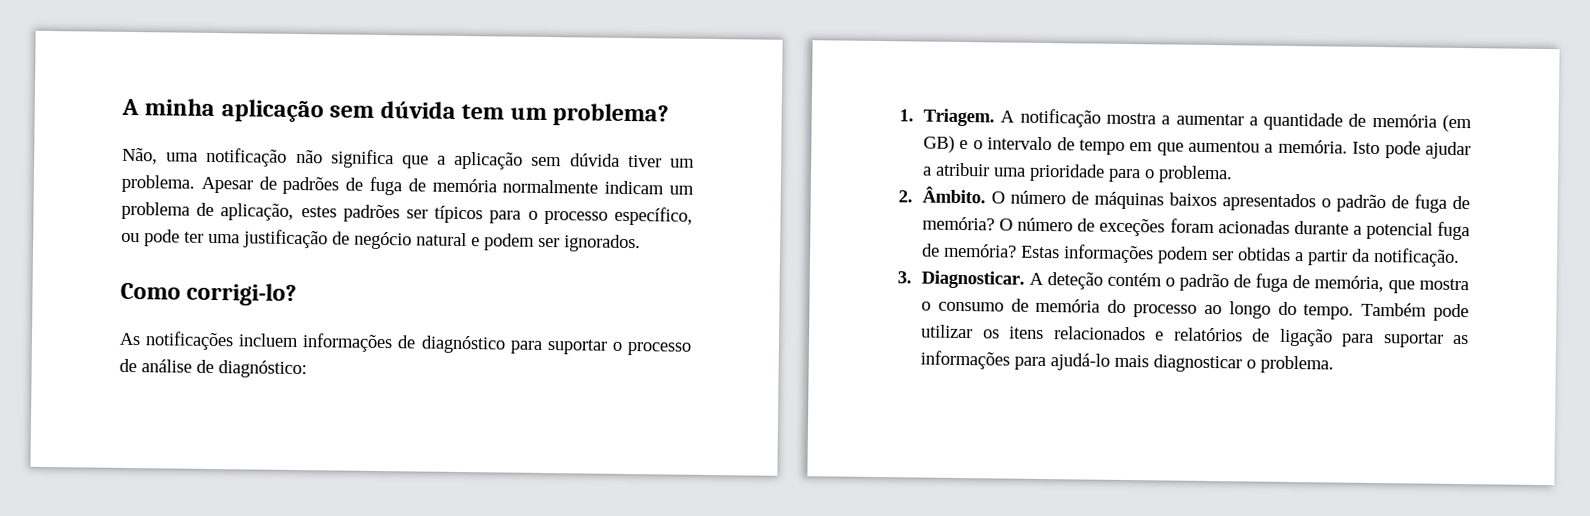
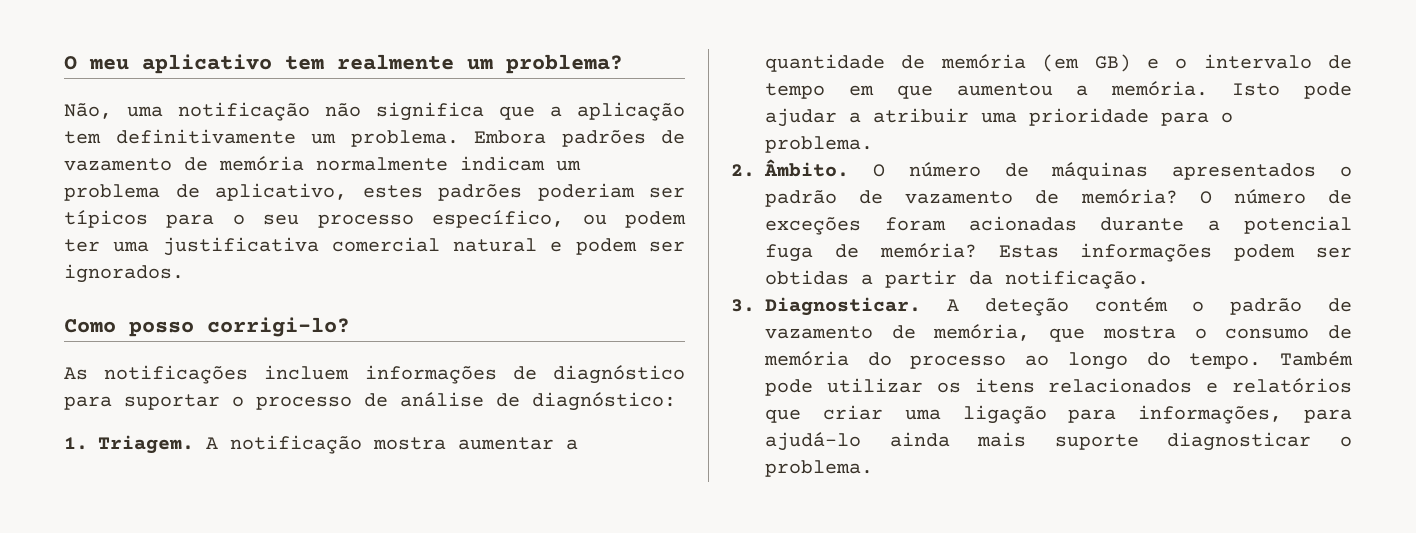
- A minha aplicação sem dúvida tem um problema?
+ O meu aplicativo tem realmente um problema?
- Não, uma notificação não significa que a aplicação sem dúvida tiver um problema. Apesar de padrões de fuga de memória normalmente indicam um problema de aplicação, estes padrões ser típicos para o processo específico, ou pode ter uma justificação de negócio natural e podem ser ignorados.
+ Não, uma notificação não significa que a aplicação tem definitivamente um problema. Embora padrões de vazamento de memória normalmente indicam um problema de aplicativo, estes padrões poderiam ser típicos para o seu processo específico, ou podem ter uma justificativa comercial natural e podem ser ignorados.
- Como corrigi-lo?
+ Como posso corrigi-lo?
- A notificação mostra a aumentar a quantidade de memória (em GB) e o intervalo de tempo em que aumentou a memória.
+ A notificação mostra aumentar a quantidade de memória (em GB) e o intervalo de tempo em que aumentou a memória.
- O número de máquinas baixos apresentados o padrão de fuga de memória?
+ O número de máquinas apresentados o padrão de vazamento de memória?
- A deteção contém o padrão de fuga de memória, que mostra o consumo de memória do processo ao longo do tempo.
+ A deteção contém o padrão de vazamento de memória, que mostra o consumo de memória do processo ao longo do tempo.
- Também pode utilizar os itens relacionados e relatórios de ligação para suportar as informações para ajudá-lo mais diagnosticar o problema.
+ Também pode utilizar os itens relacionados e relatórios que criar uma ligação para informações, para ajudá-lo ainda mais suporte diagnosticar o problema.

